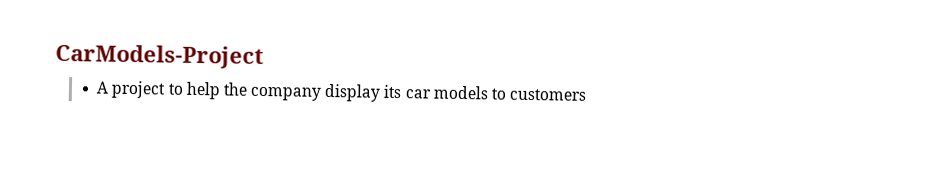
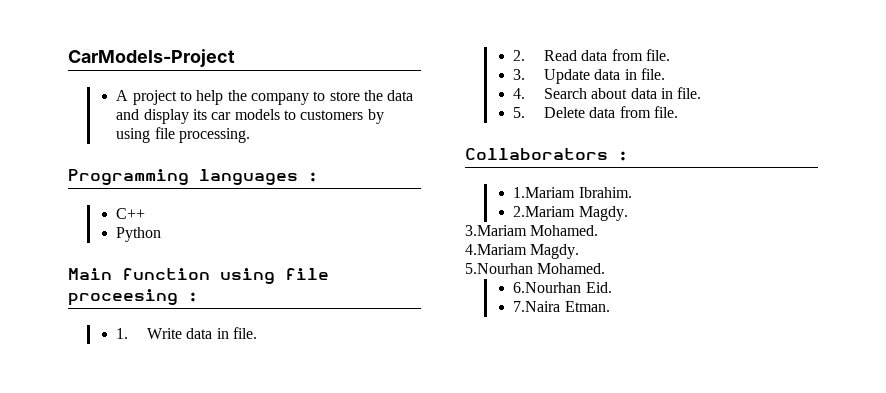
- A project to help the company display its car models to customers
+ A project to help the company to store the data and display its car models to customers by using file processing.
+ Programming languages :
+ C++
+ Python
+ Main function using file proceesing :
+ 1. Write data in file.
+ 2. Read data from file.
+ 3. Update data in file.
+ 4. Search about data in file.
+ 5. Delete data from file.
+ Collaborators :
+ 1.Mariam Ibrahim.
+ 2.Mariam Magdy.
+ 3.Mariam Mohamed.
+ 4.Mariam Magdy.
+ 5.Nourhan Mohamed.
+ 6.Nourhan Eid.
+ 7.Naira Etman.

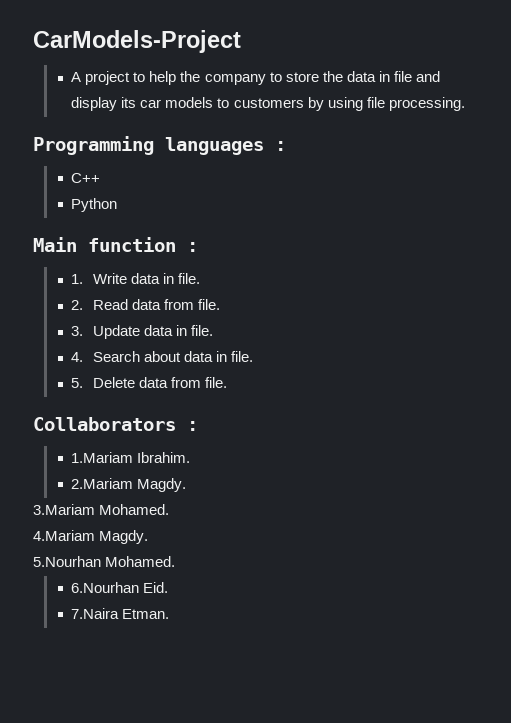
- A project to help the company to store the data and display its car models to customers by using file processing.
+ A project to help the company to store the data in file and display its car models to customers by using file processing.
- Main function using file proceesing :
+ Main function :

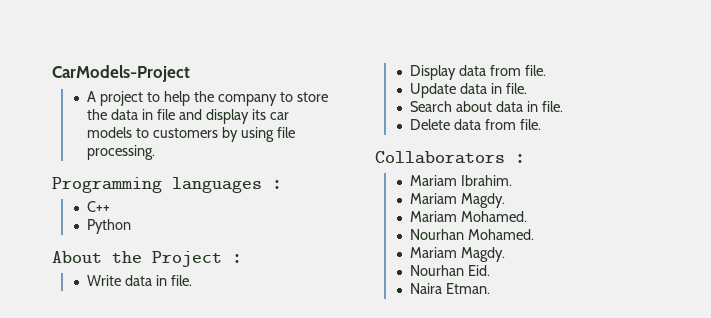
- Main function :
- 1. Write data in file.
+ About the Project :
+ Write data in file.
- 2. Read data from file.
- 3. Update data in file.
+ Display data from file.
+ Update data in file.
- 4. Search about data in file.
+ Search about data in file.
- 5. Delete data from file.
+ Delete data from file.
- 1.Mariam Ibrahim.
- 2.Mariam Magdy.
- 3.Mariam Mohamed.
- 4.Mariam Magdy.
- 5.Nourhan Mohamed.
- 6.Nourhan Eid.
+ Mariam Ibrahim.
+ Mariam Magdy.
+ Mariam Mohamed.
+ Nourhan Mohamed.
+ Mariam Magdy.
+ Nourhan Eid.
- 7.Naira Etman.
+ Naira Etman.

